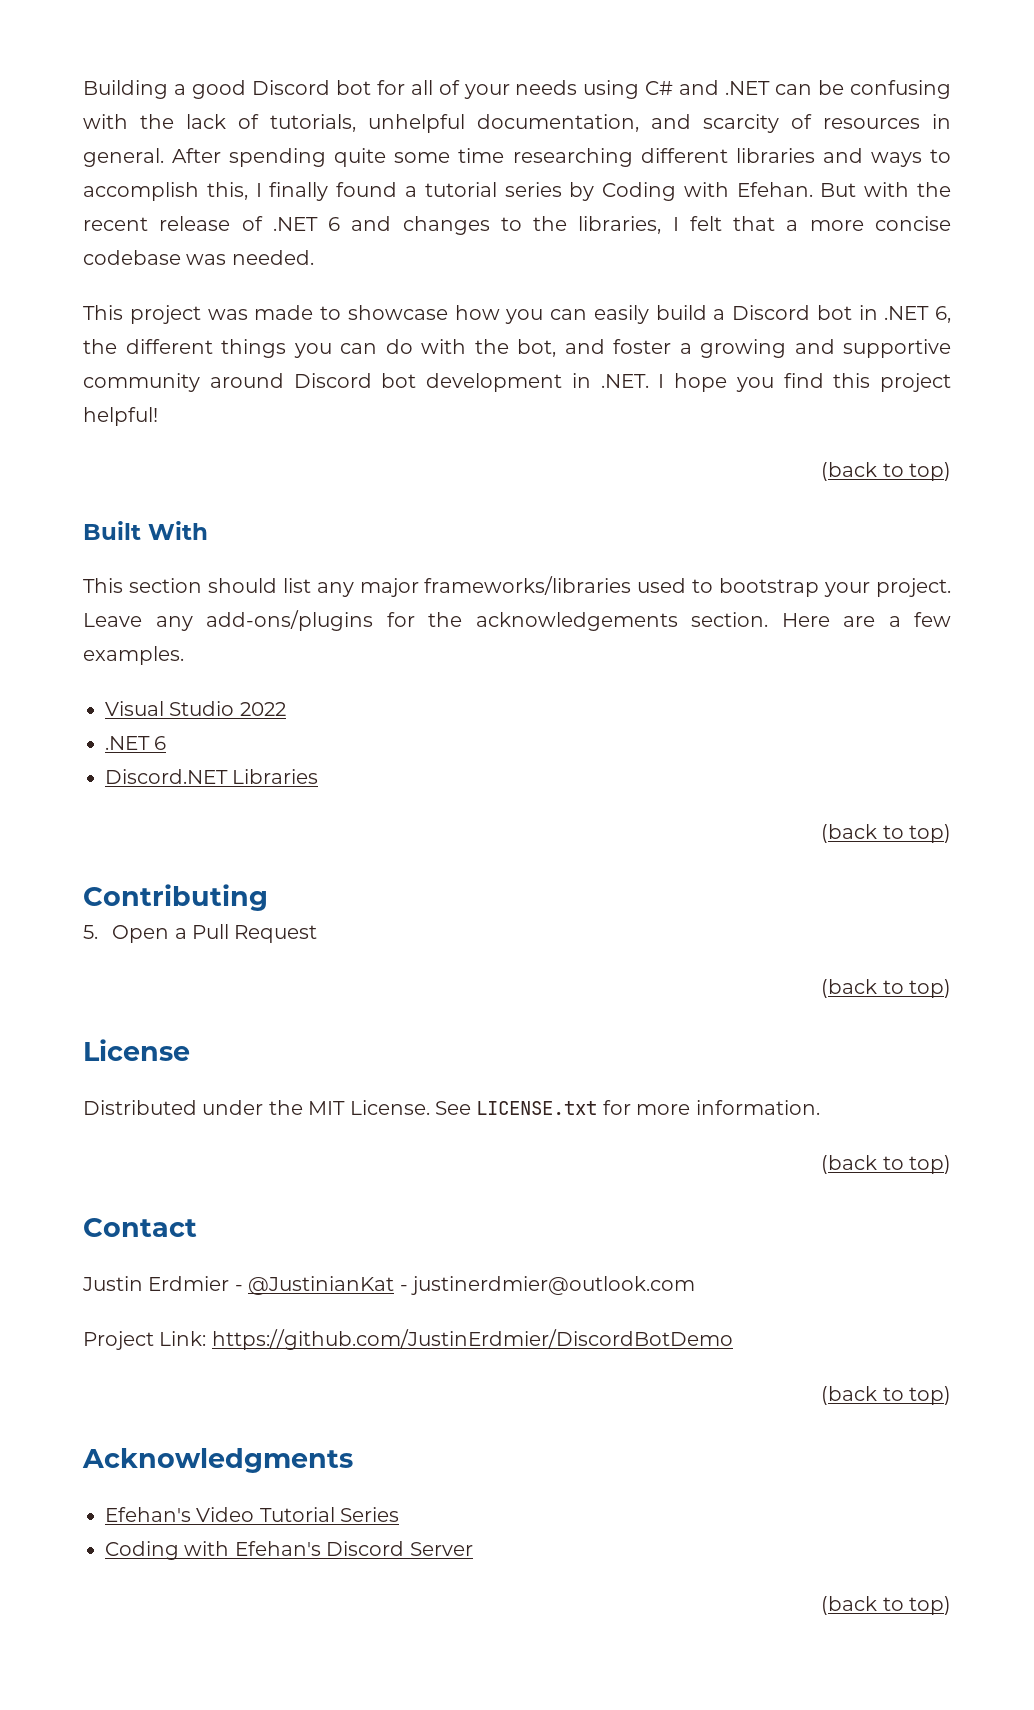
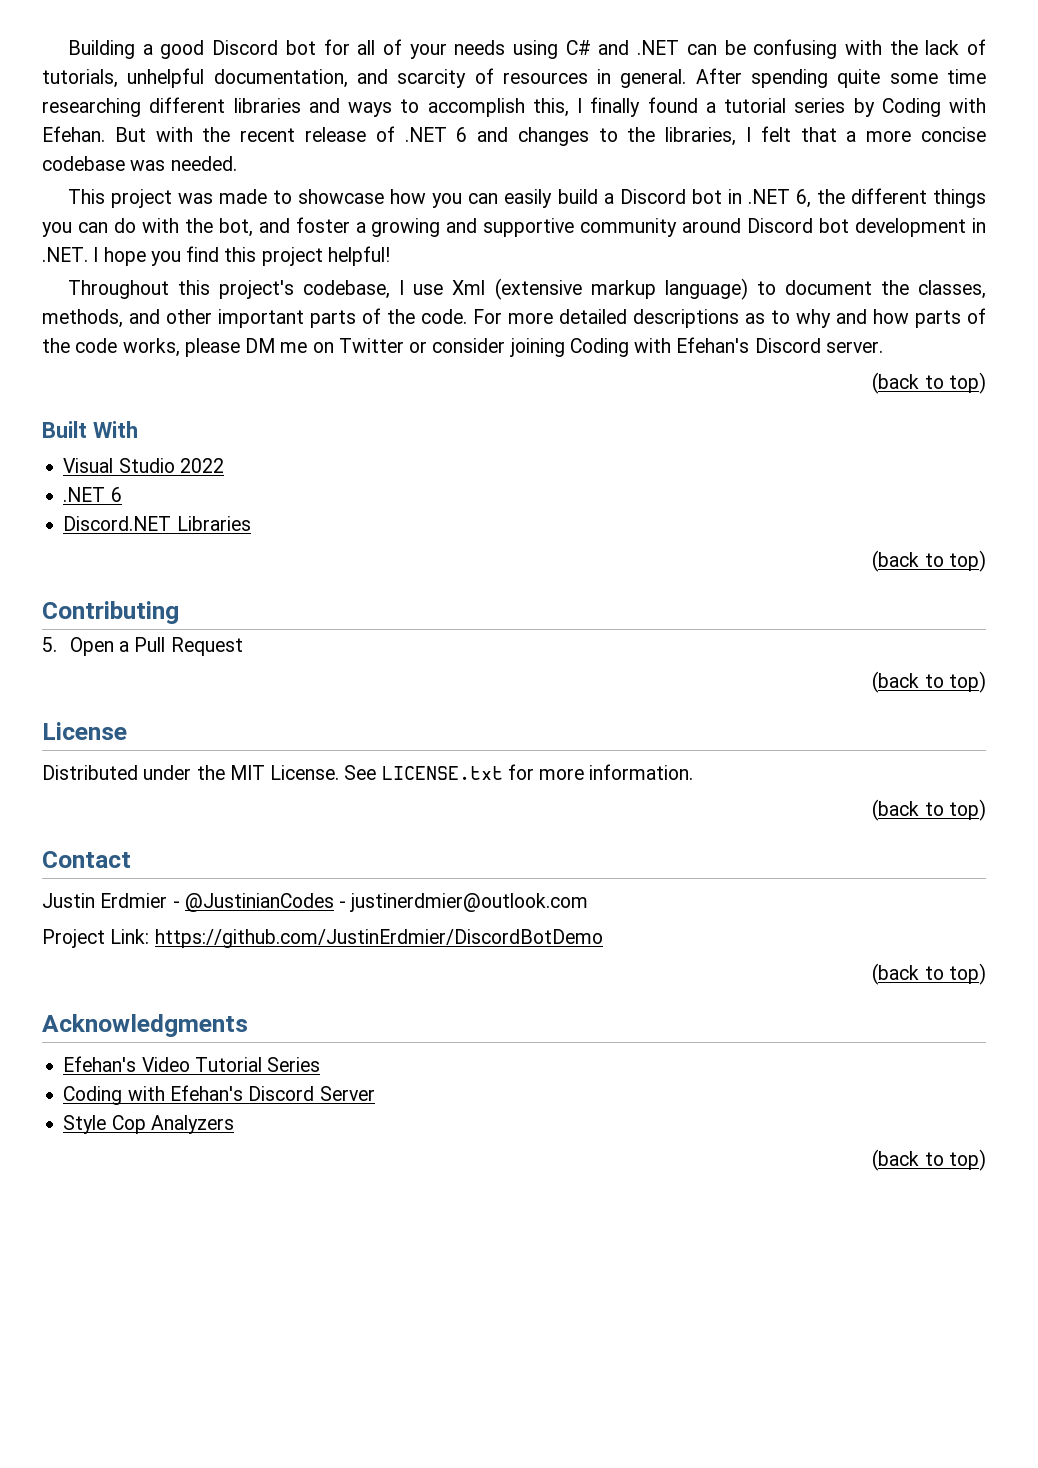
+ Throughout this project's codebase, I use Xml (extensive markup language) to document the classes, methods, and other important parts of the code. For more detailed descriptions as to why and how parts of the code works, please DM me on Twitter or consider joining Coding with Efehan's Discord server.
- This section should list any major frameworks/libraries used to bootstrap your project. Leave any add-ons/plugins for the acknowledgements section. Here are a few examples.
- Justin Erdmier - @JustinianKat - justinerdmier@outlook.com
+ Justin Erdmier - @JustinianCodes - justinerdmier@outlook.com
+ Style Cop Analyzers

